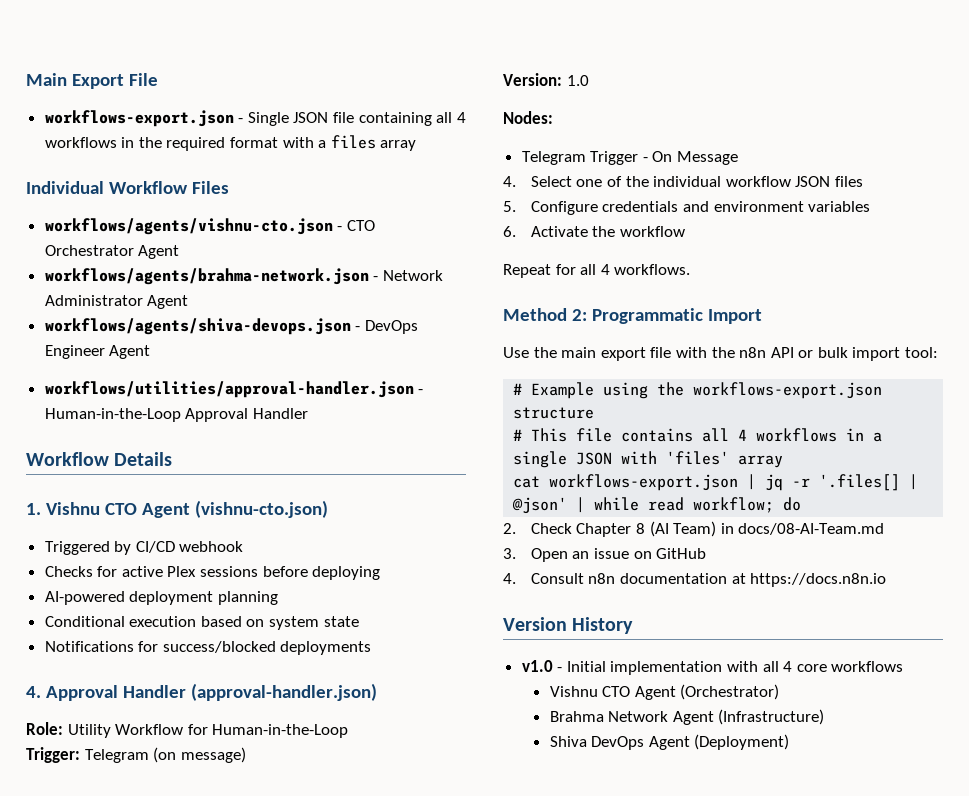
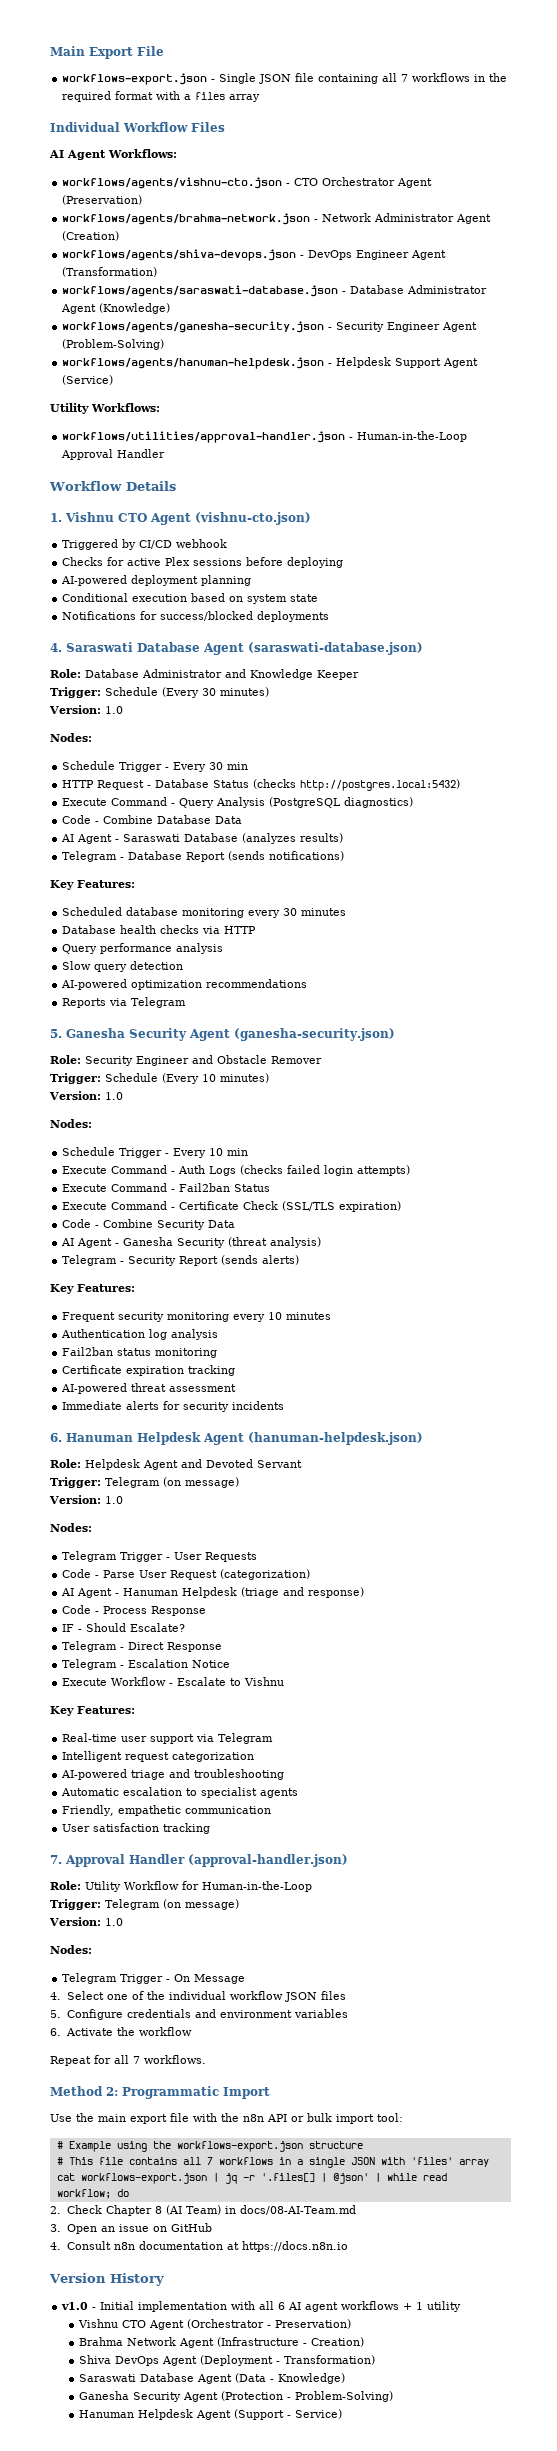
- workflows-export.json - Single JSON file containing all 4 workflows in the required format with a files array
+ workflows-export.json - Single JSON file containing all 7 workflows in the required format with a files array
+ AI Agent Workflows:
- workflows/agents/vishnu-cto.json - CTO Orchestrator Agent
+ workflows/agents/vishnu-cto.json - CTO Orchestrator Agent (Preservation)
- workflows/agents/brahma-network.json - Network Administrator Agent
+ workflows/agents/brahma-network.json - Network Administrator Agent (Creation)
- workflows/agents/shiva-devops.json - DevOps Engineer Agent
+ workflows/agents/shiva-devops.json - DevOps Engineer Agent (Transformation)
+ workflows/agents/saraswati-database.json - Database Administrator Agent (Knowledge)
+ workflows/agents/ganesha-security.json - Security Engineer Agent (Problem-Solving)
+ workflows/agents/hanuman-helpdesk.json - Helpdesk Support Agent (Service)
+ Utility Workflows:
- 4. Approval Handler (approval-handler.json)
+ 4. Saraswati Database Agent (saraswati-database.json)
+ Role: Database Administrator and Knowledge Keeper
+ Trigger: Schedule (Every 30 minutes)
+ Version: 1.0
+ Nodes:
+ Schedule Trigger - Every 30 min
+ HTTP Request - Database Status (checks http://postgres.local:5432)
+ Execute Command - Query Analysis (PostgreSQL diagnostics)
+ Code - Combine Database Data
+ AI Agent - Saraswati Database (analyzes results)
+ Telegram - Database Report (sends notifications)
+ Key Features:
+ Scheduled database monitoring every 30 minutes
+ Database health checks via HTTP
+ Query performance analysis
+ Slow query detection
+ AI-powered optimization recommendations
+ Reports via Telegram
+ 5. Ganesha Security Agent (ganesha-security.json)
+ Role: Security Engineer and Obstacle Remover
+ Trigger: Schedule (Every 10 minutes)
+ Version: 1.0
+ Nodes:
+ Schedule Trigger - Every 10 min
+ Execute Command - Auth Logs (checks failed login attempts)
+ Execute Command - Fail2ban Status
+ Execute Command - Certificate Check (SSL/TLS expiration)
+ Code - Combine Security Data
+ AI Agent - Ganesha Security (threat analysis)
+ Telegram - Security Report (sends alerts)
+ Key Features:
+ Frequent security monitoring every 10 minutes
+ Authentication log analysis
+ Fail2ban status monitoring
+ Certificate expiration tracking
+ AI-powered threat assessment
+ Immediate alerts for security incidents
+ 6. Hanuman Helpdesk Agent (hanuman-helpdesk.json)
+ Role: Helpdesk Agent and Devoted Servant
+ Trigger: Telegram (on message)
+ Version: 1.0
+ Nodes:
+ Telegram Trigger - User Requests
+ Code - Parse User Request (categorization)
+ AI Agent - Hanuman Helpdesk (triage and response)
+ Code - Process Response
+ IF - Should Escalate?
+ Telegram - Direct Response
+ Telegram - Escalation Notice
+ Execute Workflow - Escalate to Vishnu
+ Key Features:
+ Real-time user support via Telegram
+ Intelligent request categorization
+ AI-powered triage and troubleshooting
+ Automatic escalation to specialist agents
+ Friendly, empathetic communication
+ User satisfaction tracking
+ 7. Approval Handler (approval-handler.json)
- Repeat for all 4 workflows.
+ Repeat for all 7 workflows.
- # This file contains all 4 workflows in a single JSON with 'files' array
+ # This file contains all 7 workflows in a single JSON with 'files' array
- v1.0 - Initial implementation with all 4 core workflows
- Vishnu CTO Agent (Orchestrator)
+ v1.0 - Initial implementation with all 6 AI agent workflows + 1 utility
+ Vishnu CTO Agent (Orchestrator - Preservation)
- Brahma Network Agent (Infrastructure)
+ Brahma Network Agent (Infrastructure - Creation)
- Shiva DevOps Agent (Deployment)
+ Shiva DevOps Agent (Deployment - Transformation)
+ Saraswati Database Agent (Data - Knowledge)
+ Ganesha Security Agent (Protection - Problem-Solving)
+ Hanuman Helpdesk Agent (Support - Service)

